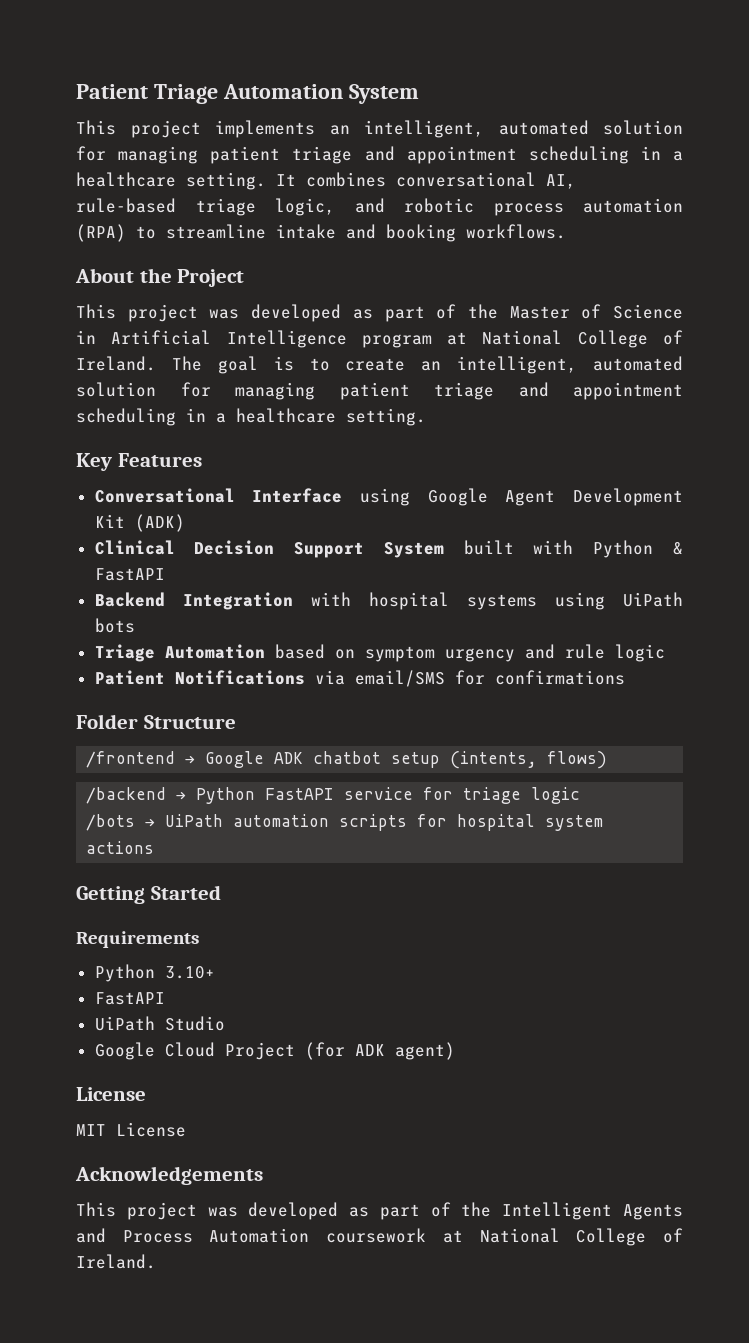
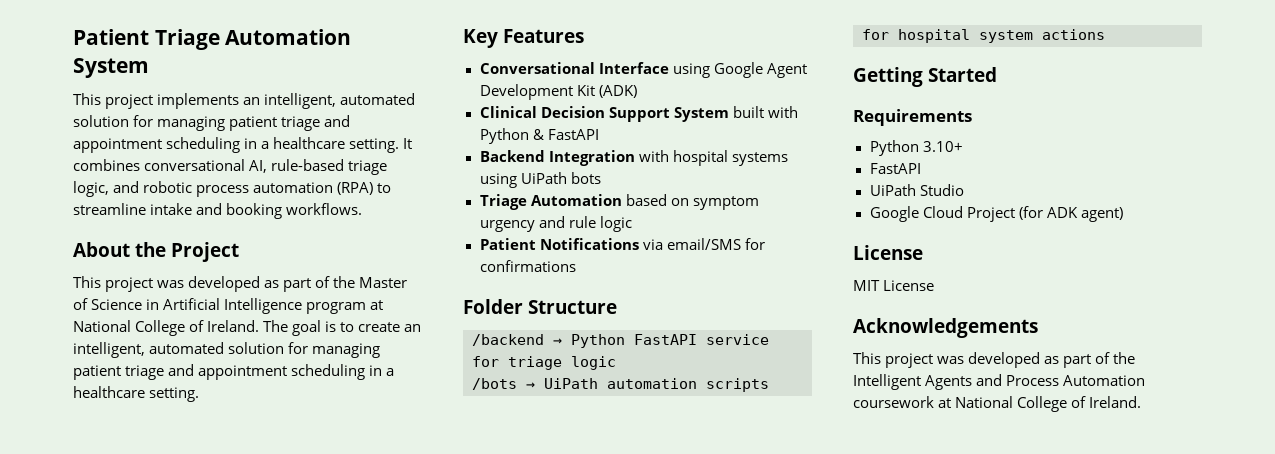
- /frontend → Google ADK chatbot setup (intents, flows)

